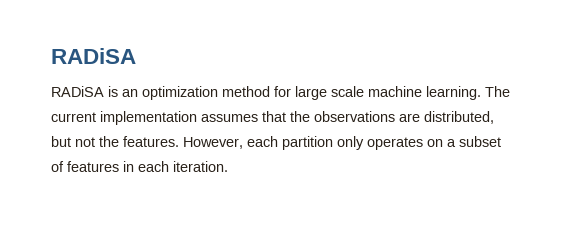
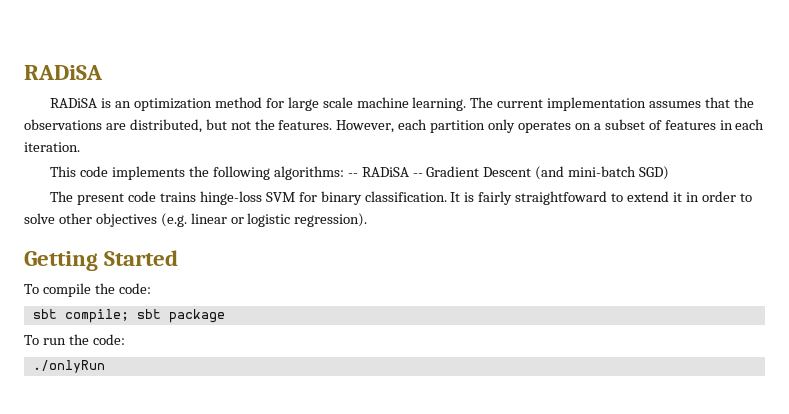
+ This code implements the following algorithms: -- RADiSA -- Gradient Descent (and mini-batch SGD)
+ The present code trains hinge-loss SVM for binary classification. It is fairly straightfoward to extend it in order to solve other objectives (e.g. linear or logistic regression).
+ Getting Started
+ To compile the code:
+ sbt compile; sbt package
+ To run the code:
+ ./onlyRun

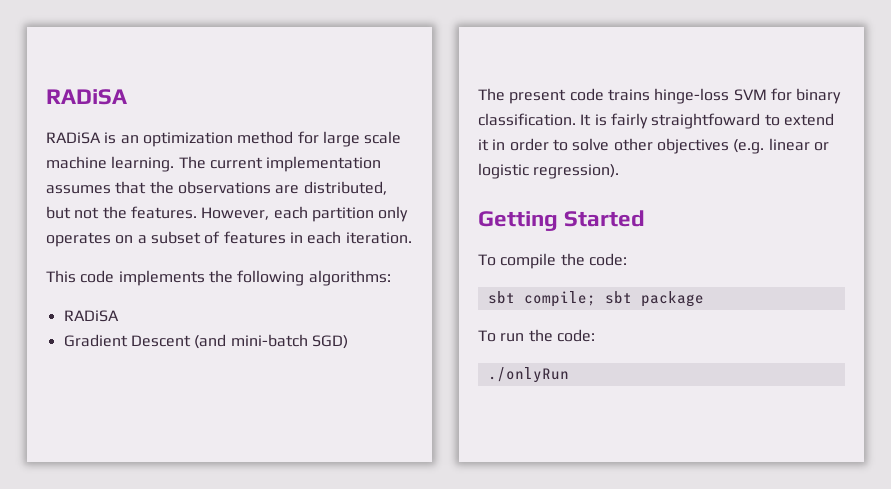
- This code implements the following algorithms: -- RADiSA -- Gradient Descent (and mini-batch SGD)
+ This code implements the following algorithms:
+ RADiSA
+ Gradient Descent (and mini-batch SGD)

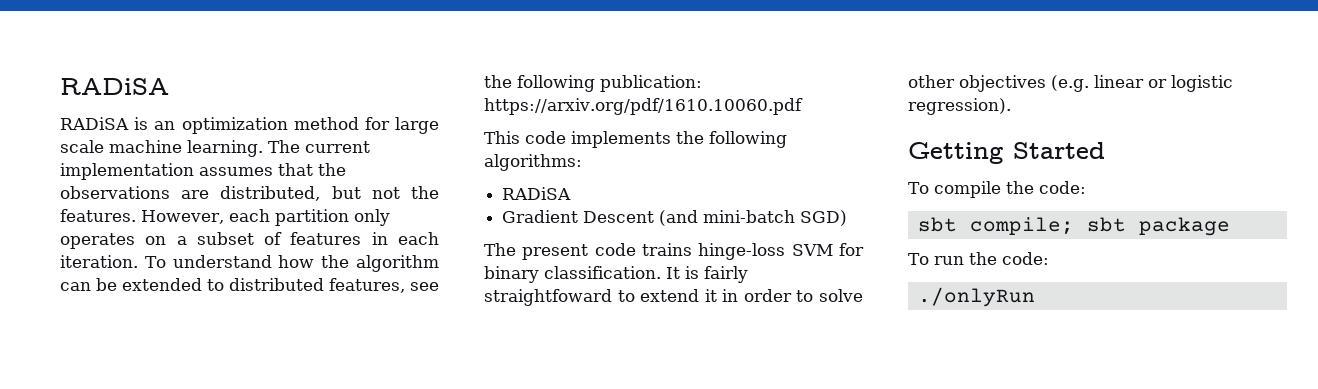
+ To understand how the algorithm can be extended to distributed features, see the following publication: https://arxiv.org/pdf/1610.10060.pdf

